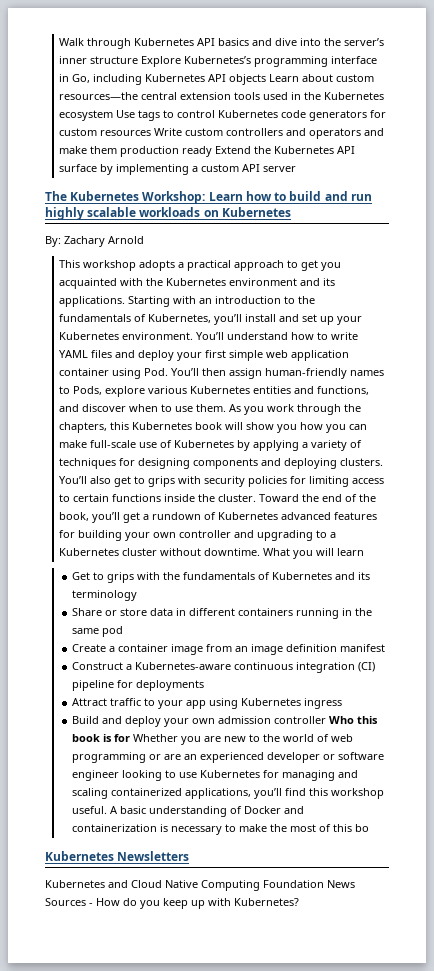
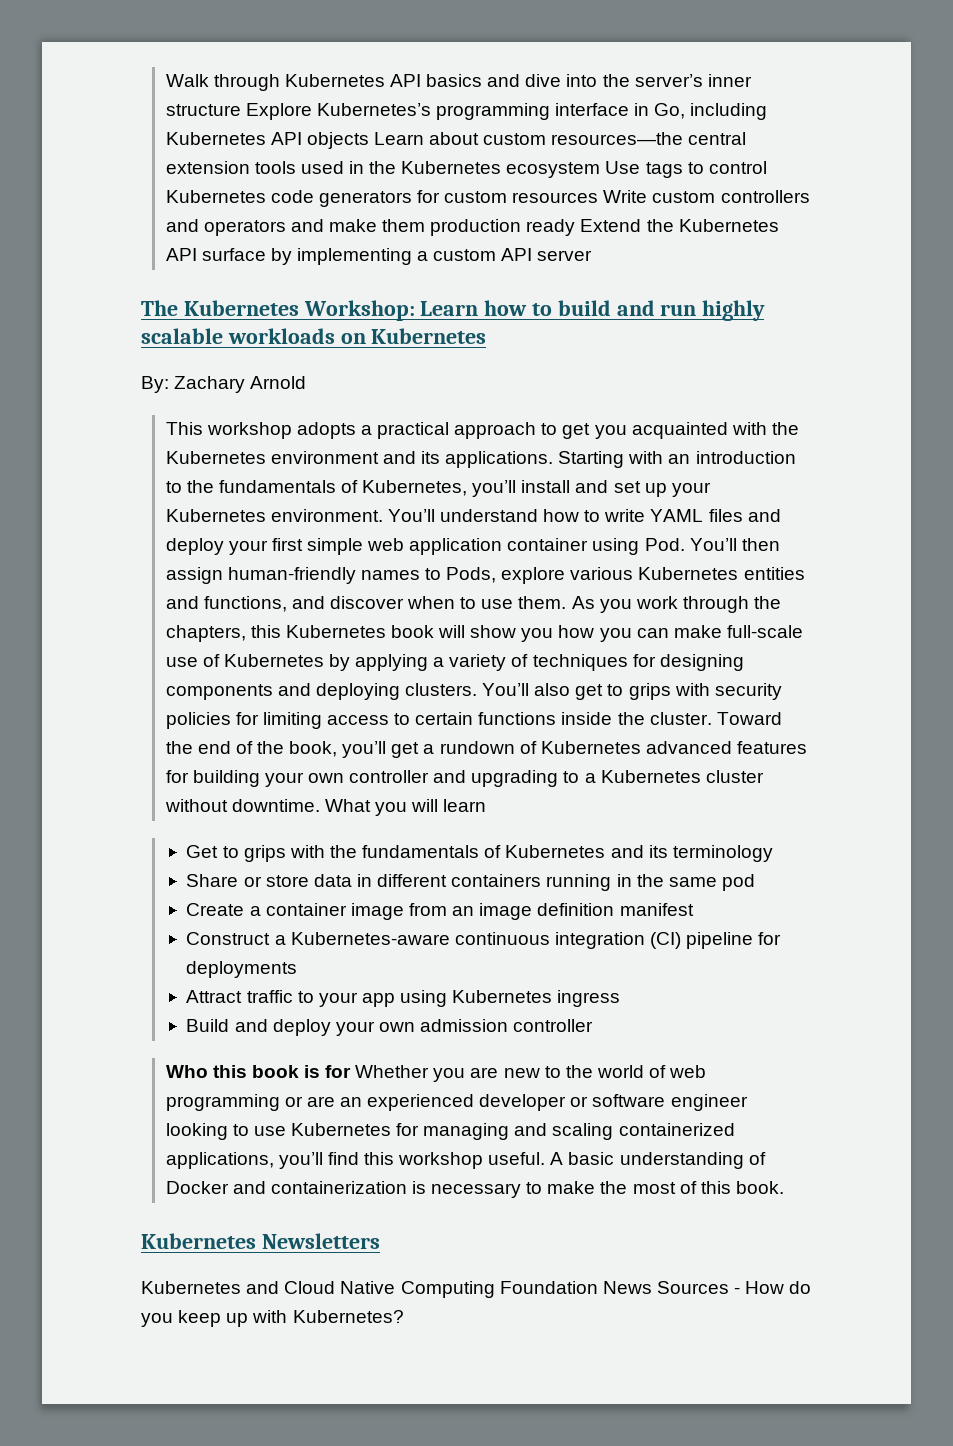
- Build and deploy your own admission controller Who this book is for Whether you are new to the world of web programming or are an experienced developer or software engineer looking to use Kubernetes for managing and scaling containerized applications, you’ll find this workshop useful.
+ Build and deploy your own admission controller
+ Who this book is for Whether you are new to the world of web programming or are an experienced developer or software engineer looking to use Kubernetes for managing and scaling containerized applications, you’ll find this workshop useful.
- A basic understanding of Docker and containerization is necessary to make the most of this bo
+ A basic understanding of Docker and containerization is necessary to make the most of this book.

